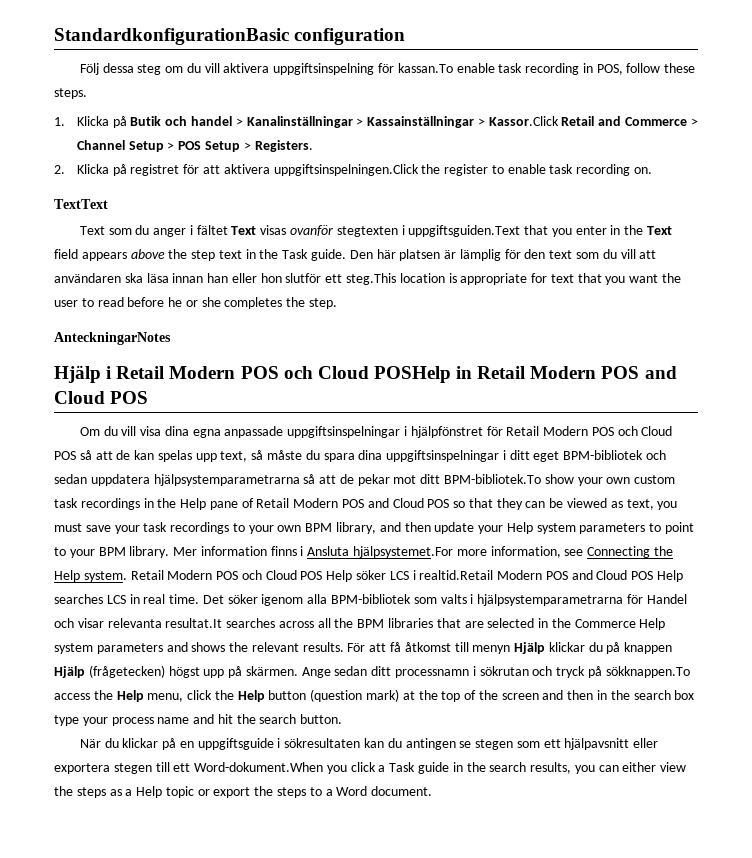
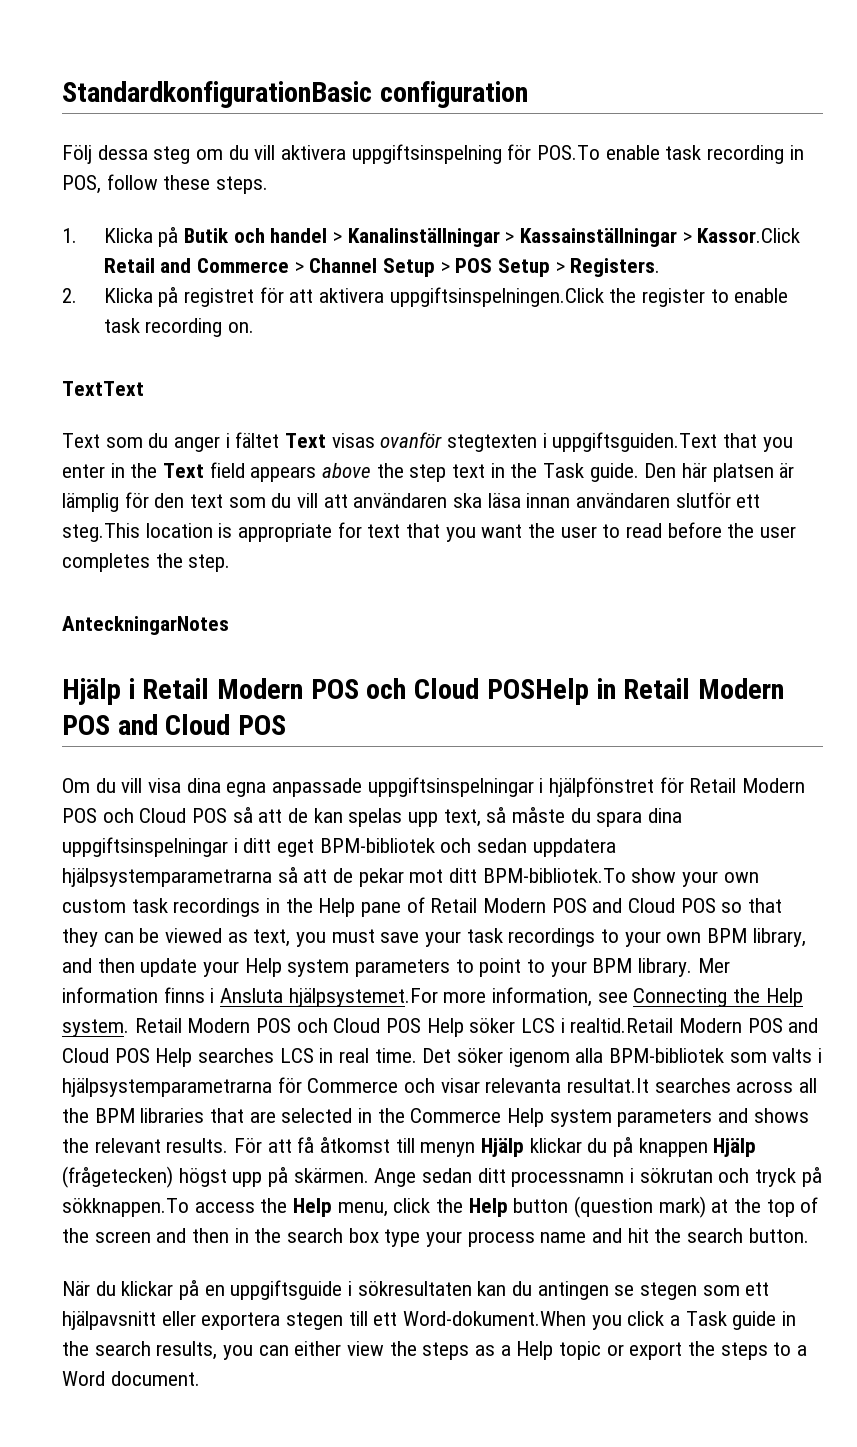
- Följ dessa steg om du vill aktivera uppgiftsinspelning för kassan.To enable task recording in POS, follow these steps.
+ Följ dessa steg om du vill aktivera uppgiftsinspelning för POS.To enable task recording in POS, follow these steps.
- Den här platsen är lämplig för den text som du vill att användaren ska läsa innan han eller hon slutför ett steg.This location is appropriate for text that you want the user to read before he or she completes the step.
+ Den här platsen är lämplig för den text som du vill att användaren ska läsa innan användaren slutför ett steg.This location is appropriate for text that you want the user to read before the user completes the step.
- Det söker igenom alla BPM-bibliotek som valts i hjälpsystemparametrarna för Handel och visar relevanta resultat.It searches across all the BPM libraries that are selected in the Commerce Help system parameters and shows the relevant results.
+ Det söker igenom alla BPM-bibliotek som valts i hjälpsystemparametrarna för Commerce och visar relevanta resultat.It searches across all the BPM libraries that are selected in the Commerce Help system parameters and shows the relevant results.

